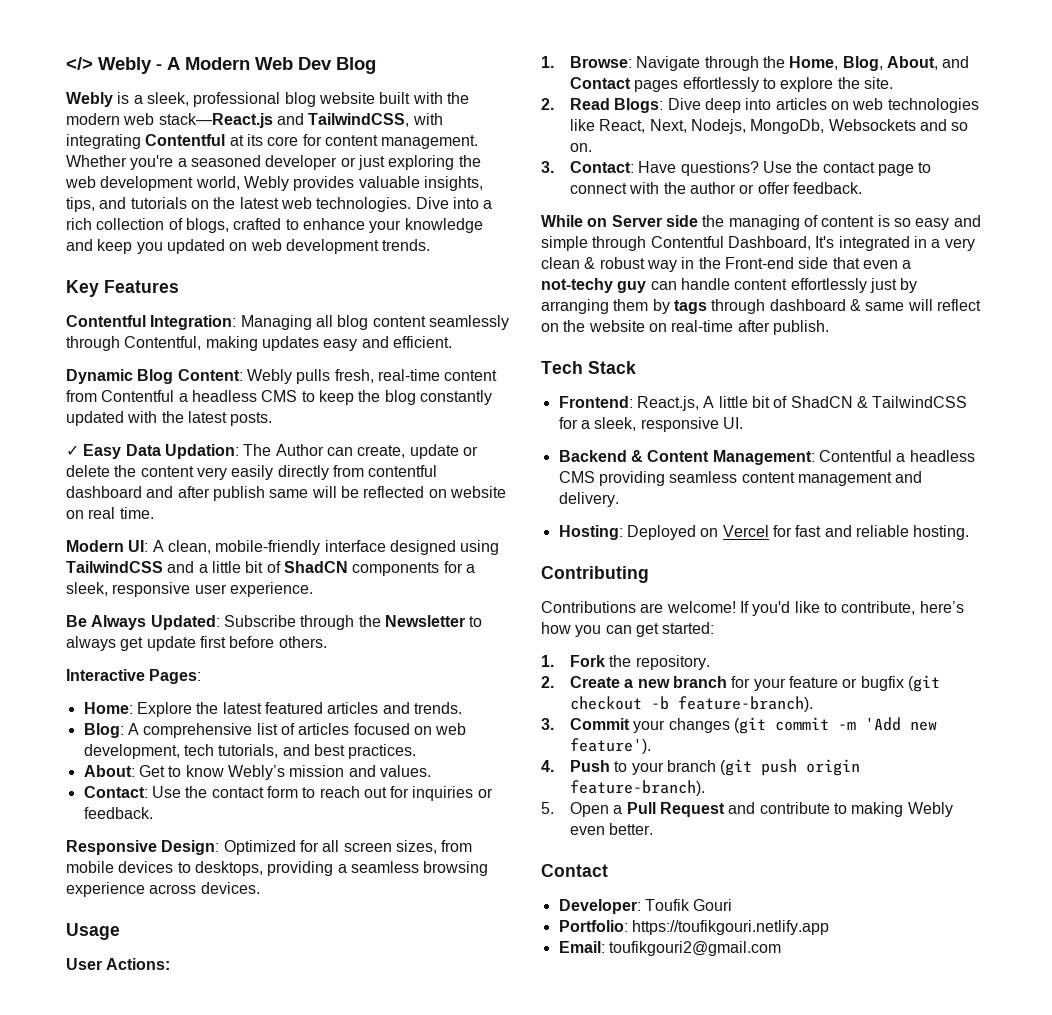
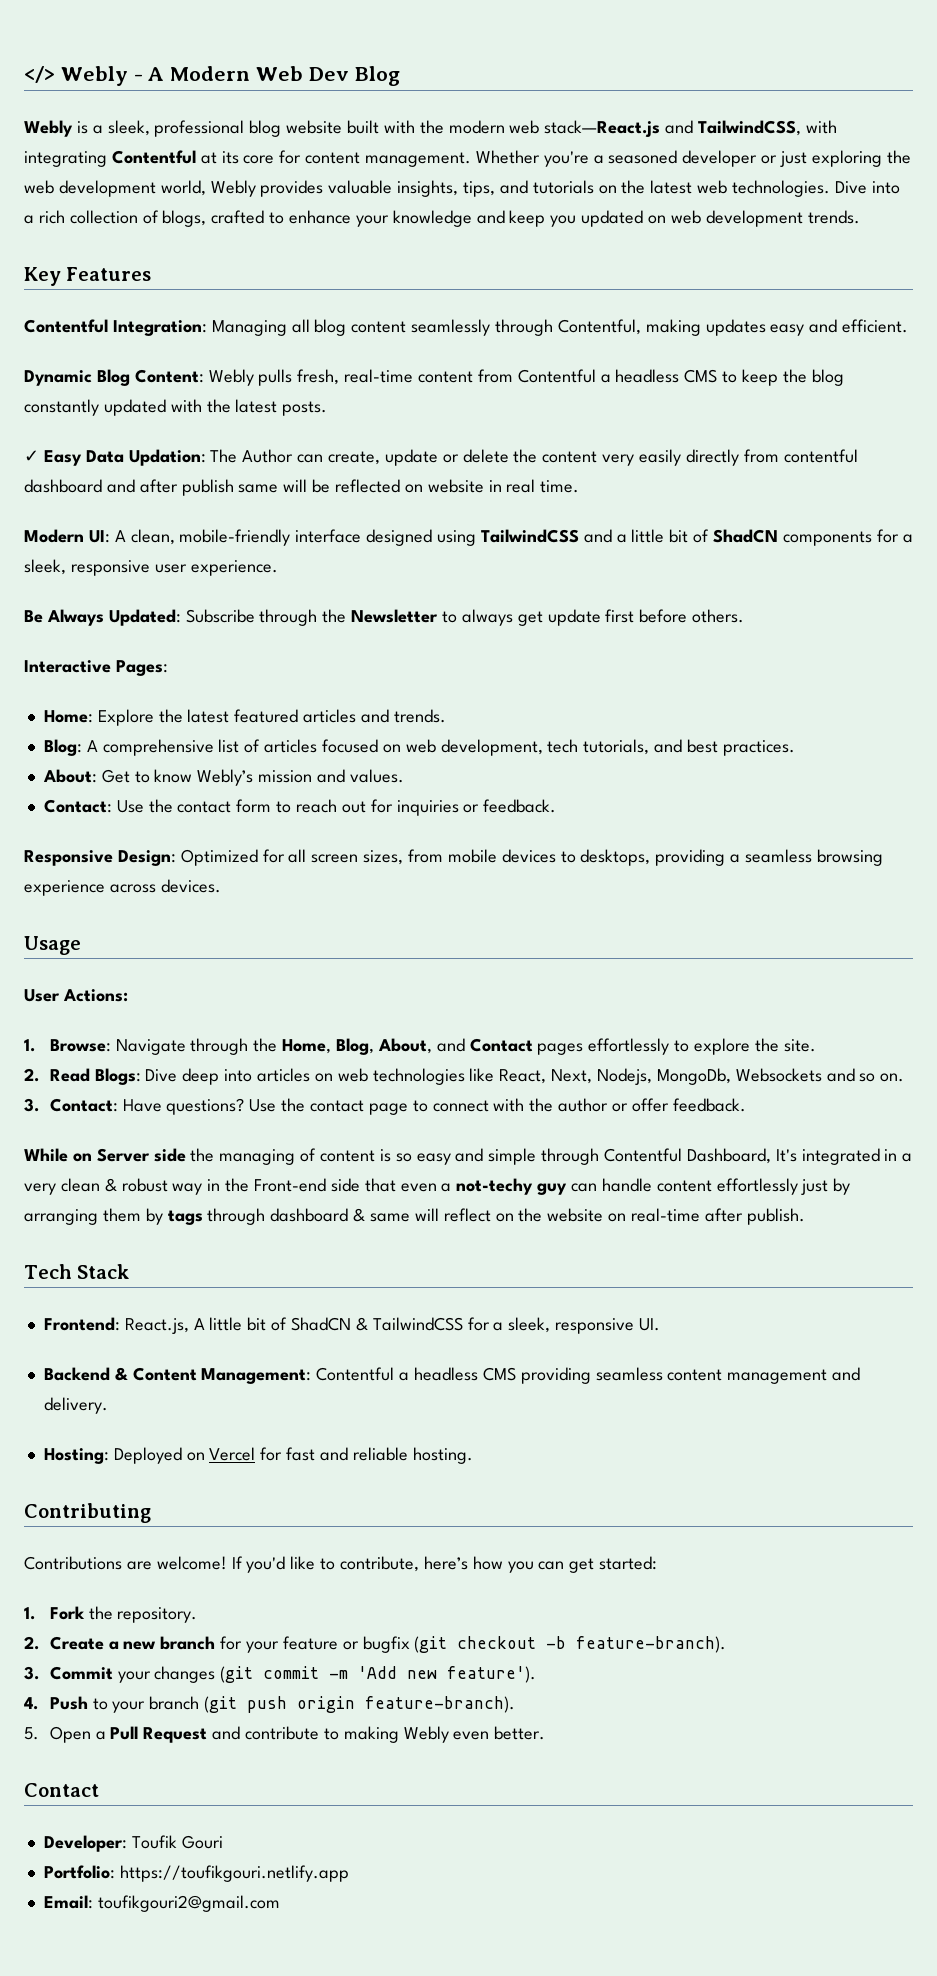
- ✓ Easy Data Updation: The Author can create, update or delete the content very easily directly from contentful dashboard and after publish same will be reflected on website on real time.
+ ✓ Easy Data Updation: The Author can create, update or delete the content very easily directly from contentful dashboard and after publish same will be reflected on website in real time.

